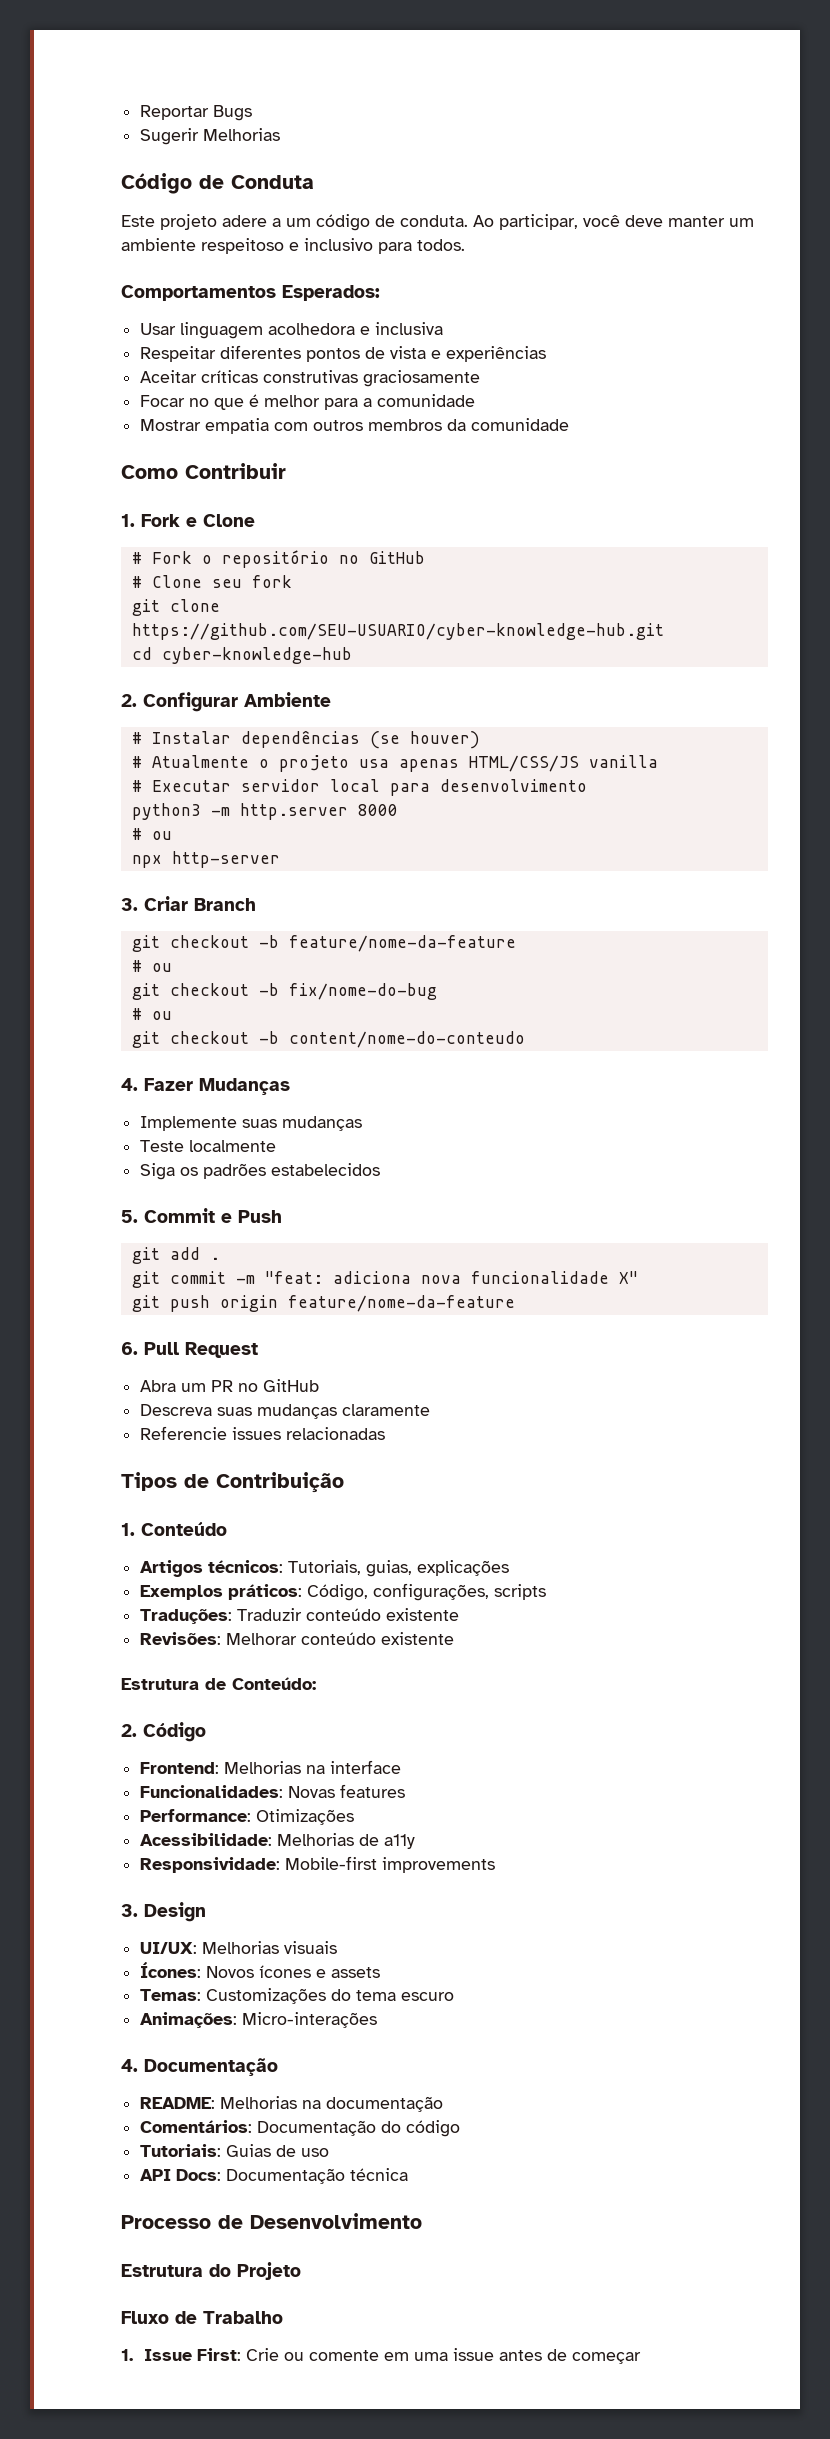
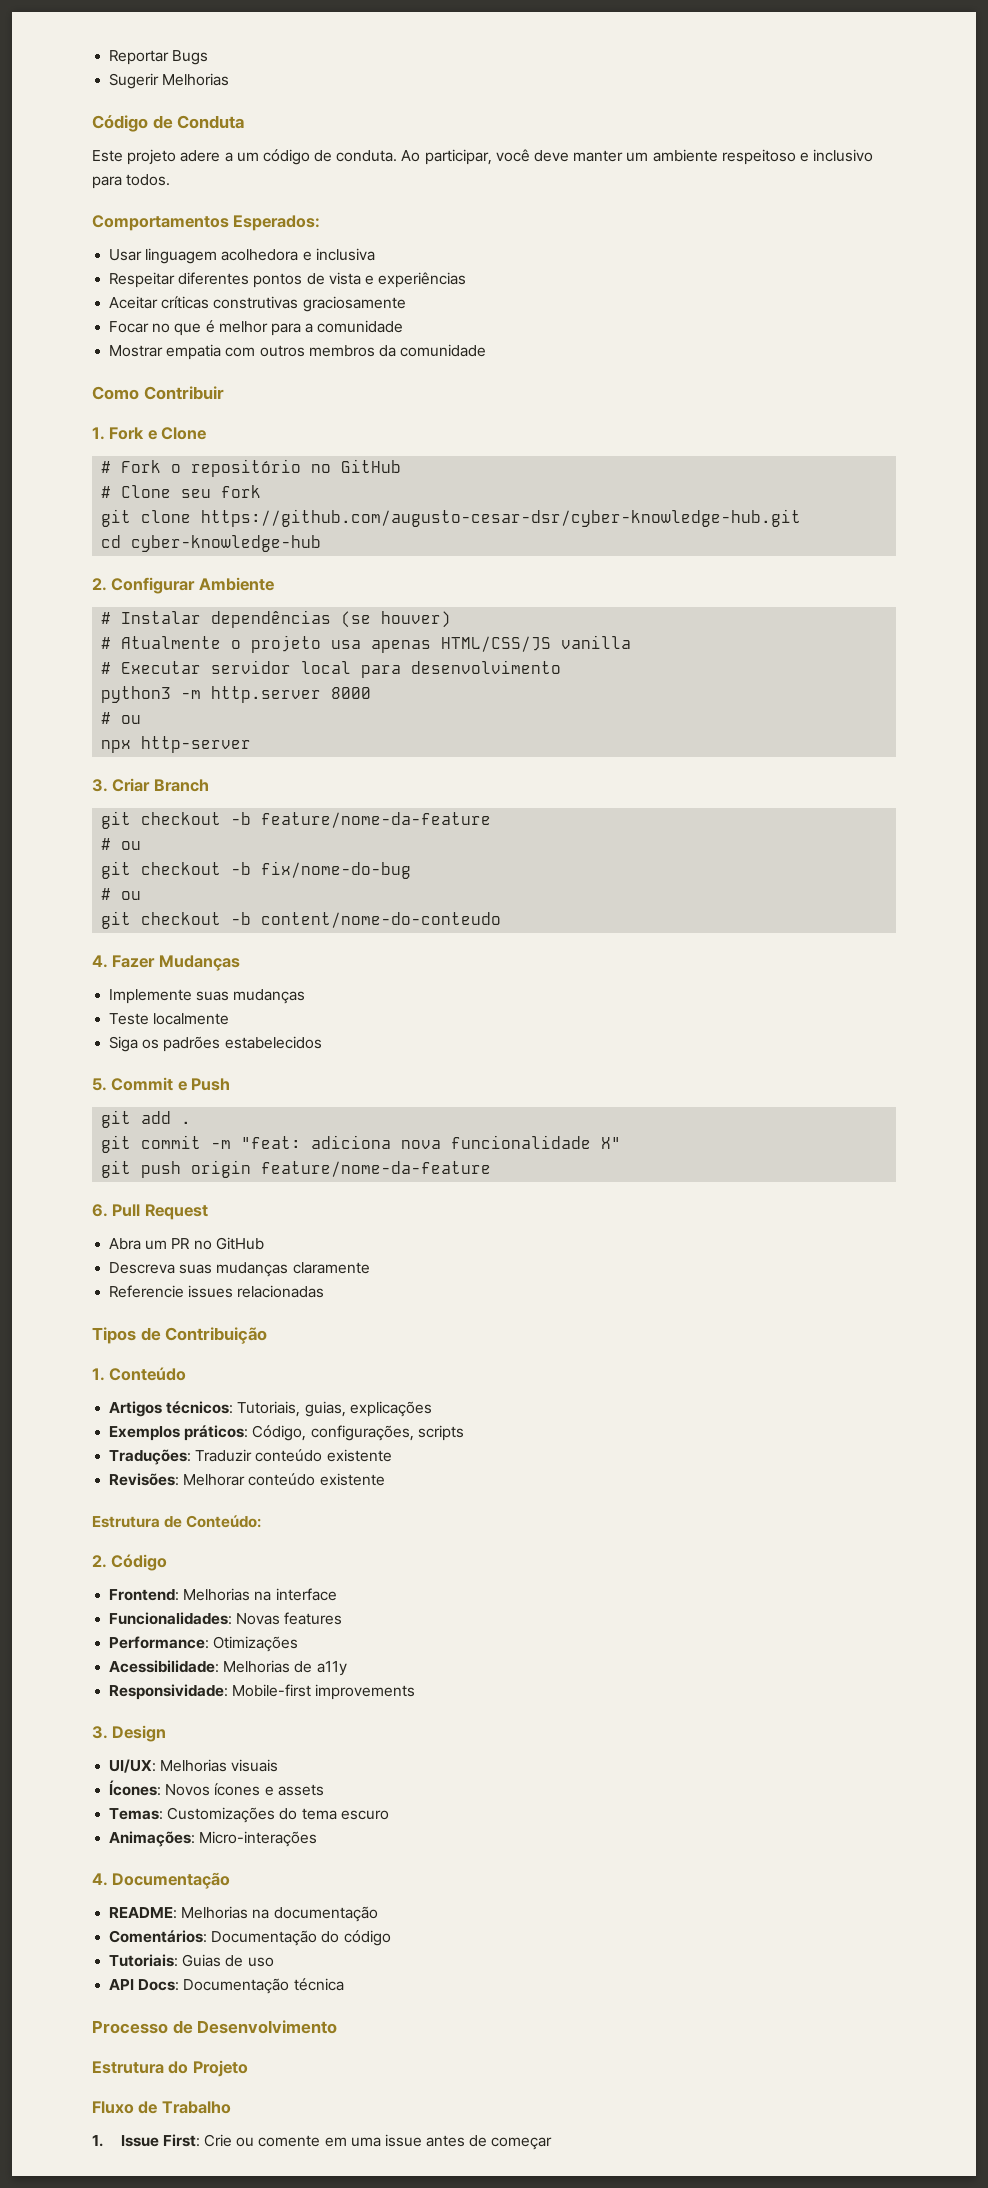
- git clone https://github.com/SEU-USUARIO/cyber-knowledge-hub.git
+ git clone https://github.com/augusto-cesar-dsr/cyber-knowledge-hub.git

